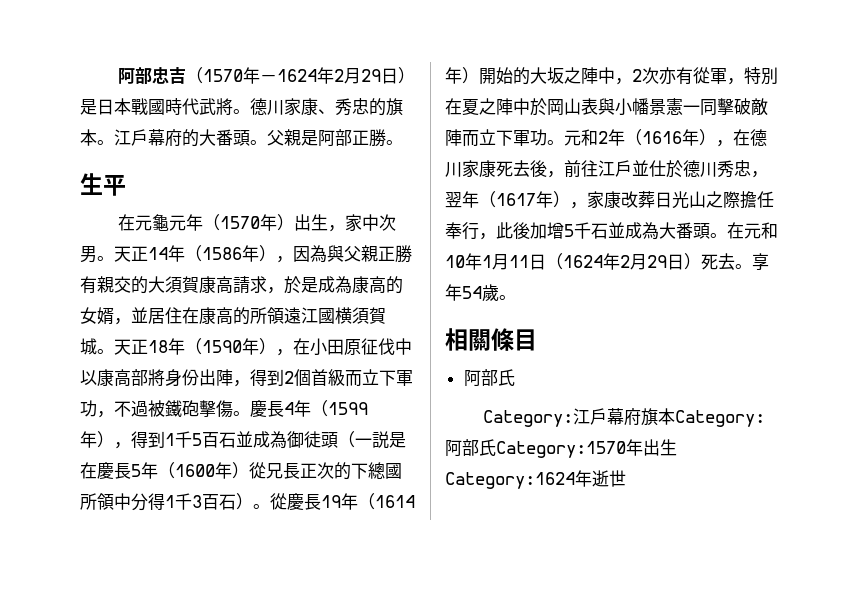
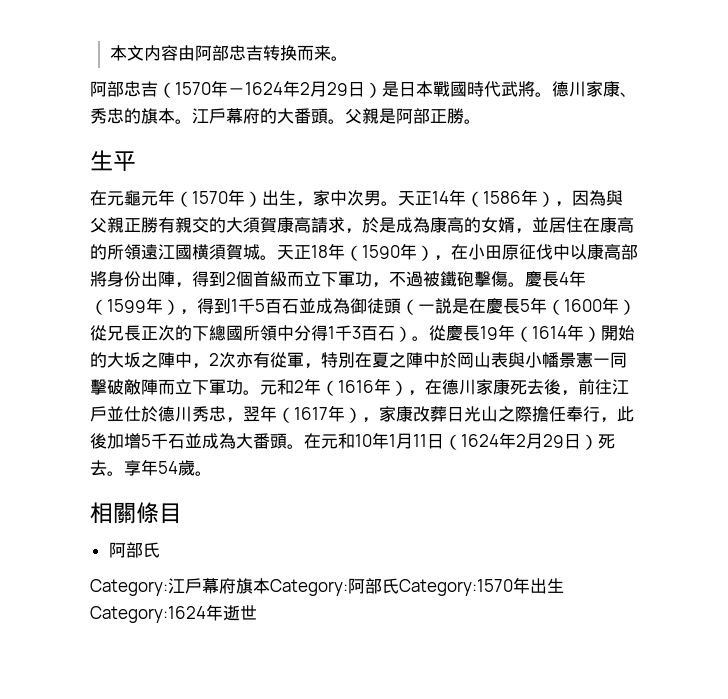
+ 本文内容由阿部忠吉转换而来。

